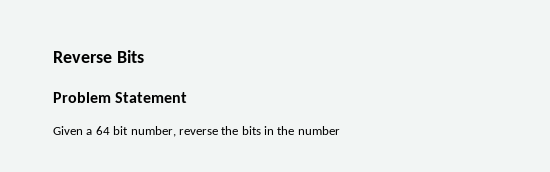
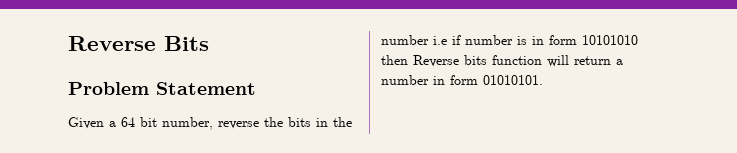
- Given a 64 bit number, reverse the bits in the number
+ Given a 64 bit number, reverse the bits in the number i.e if number is in form 10101010 then Reverse bits function will return a number in form 01010101.

